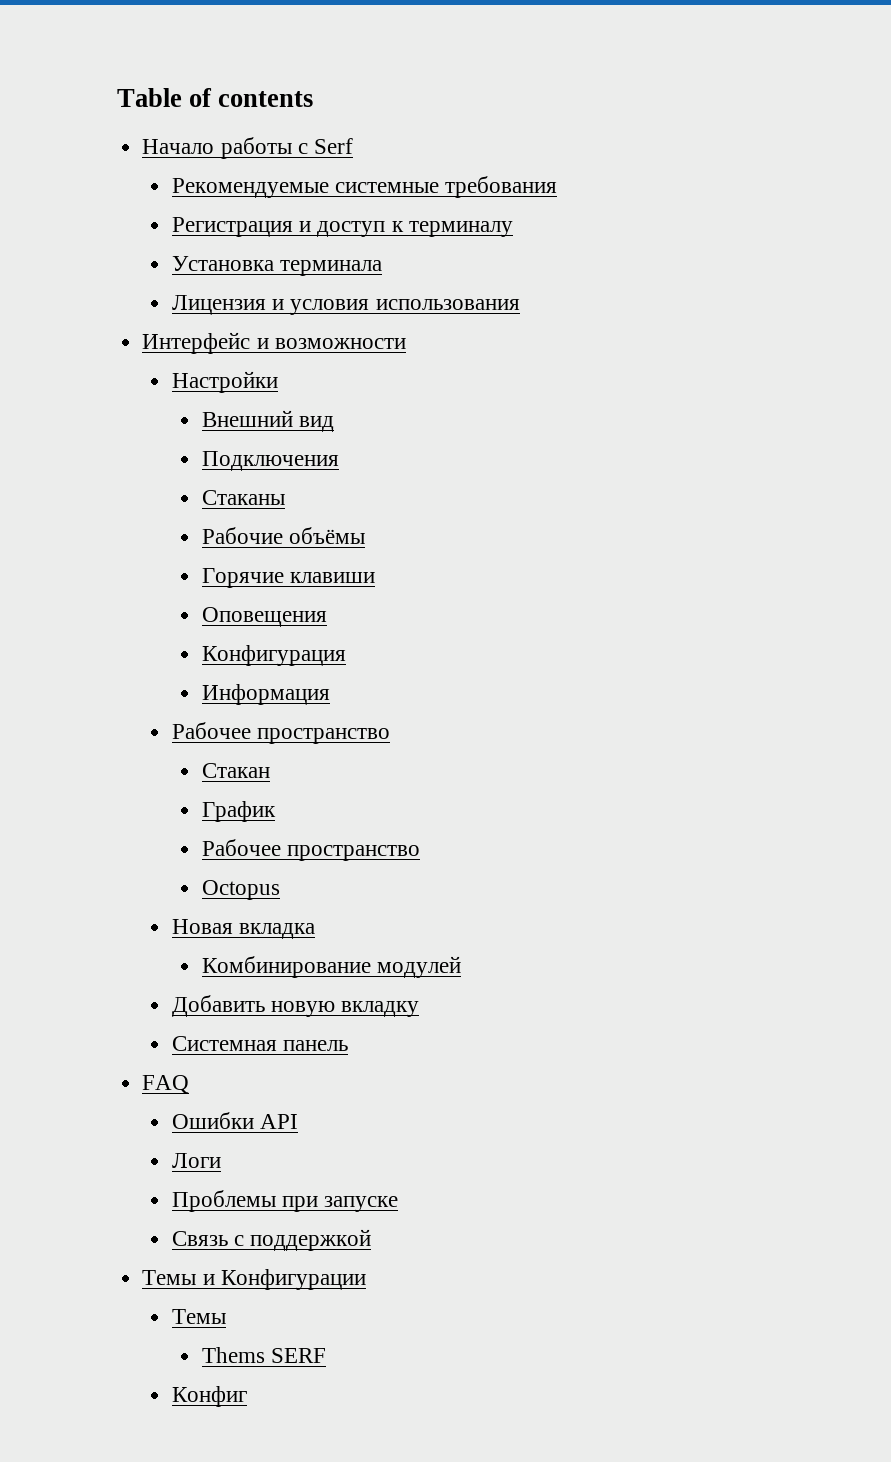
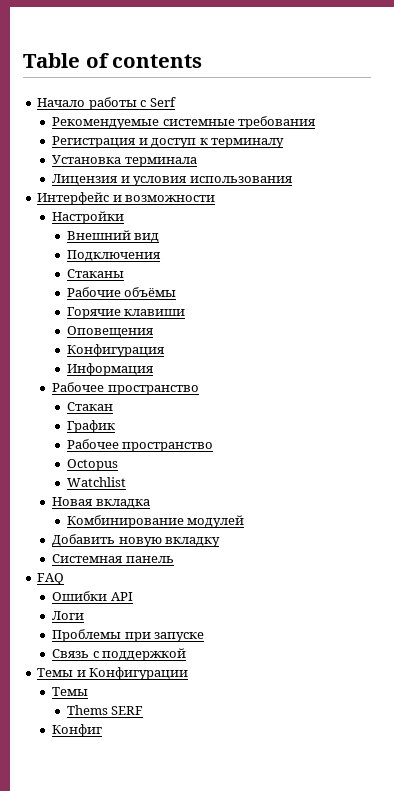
+ Watchlist

